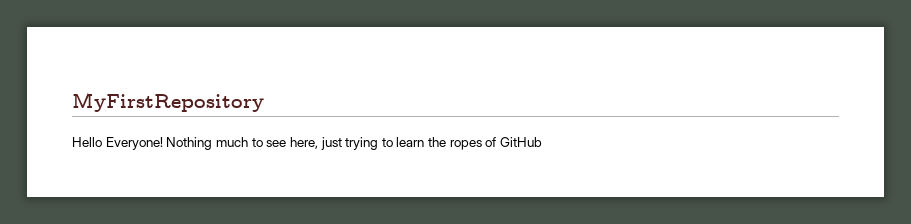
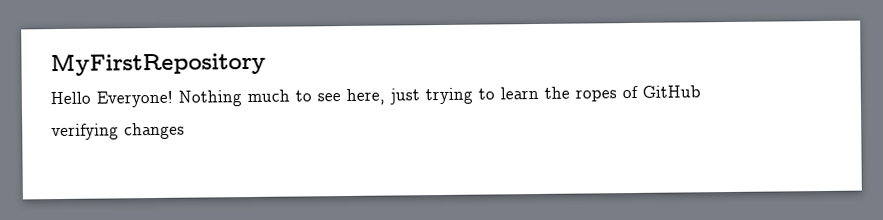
+ verifying changes

